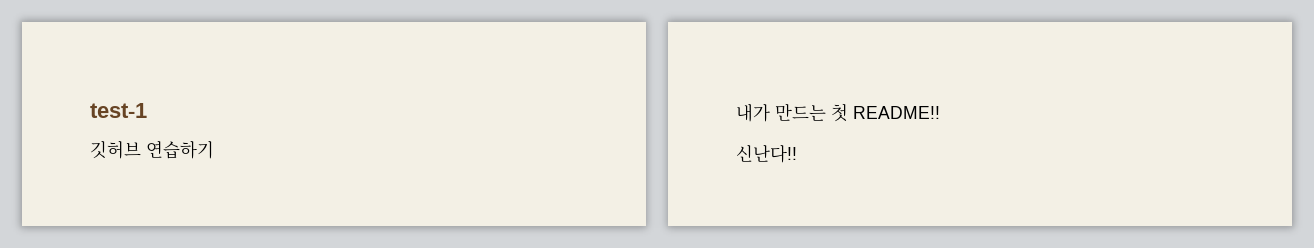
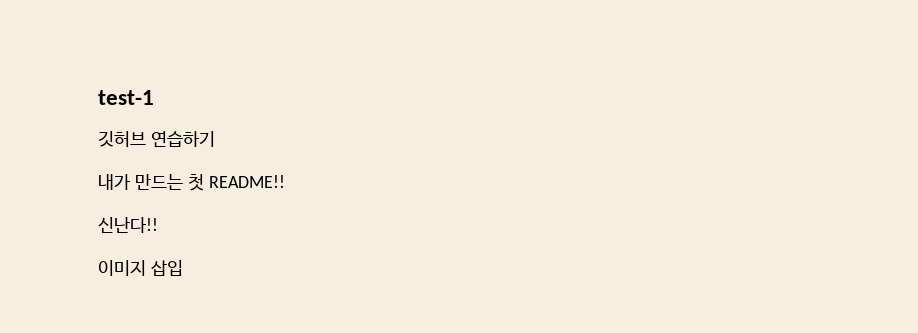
+ 이미지 삽입

